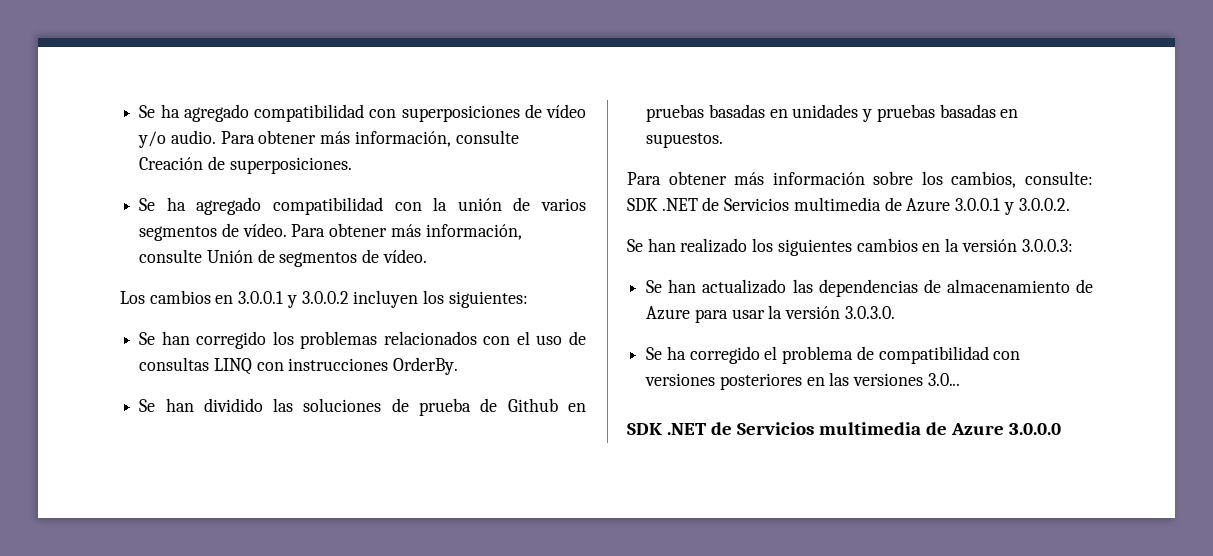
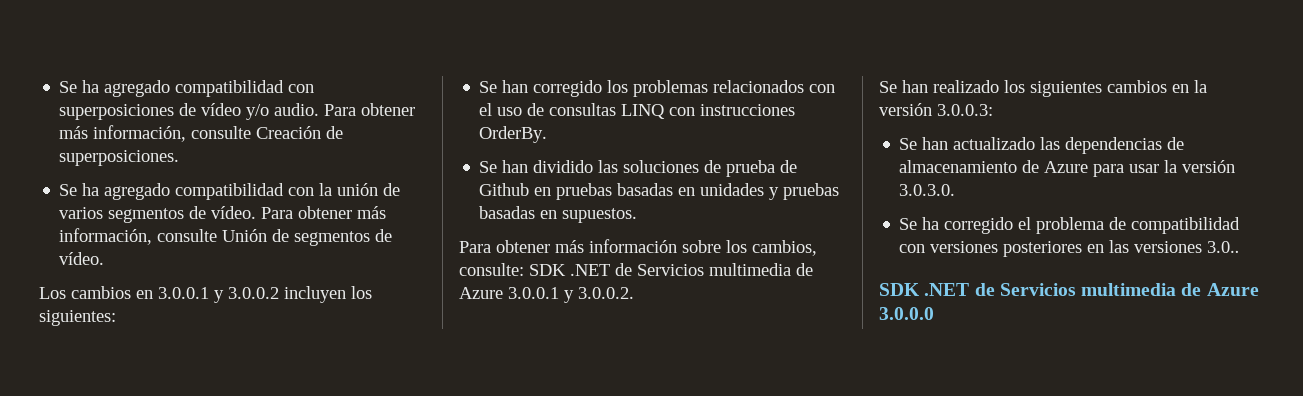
- Se ha corregido el problema de compatibilidad con versiones posteriores en las versiones 3.0...
+ Se ha corregido el problema de compatibilidad con versiones posteriores en las versiones 3.0..

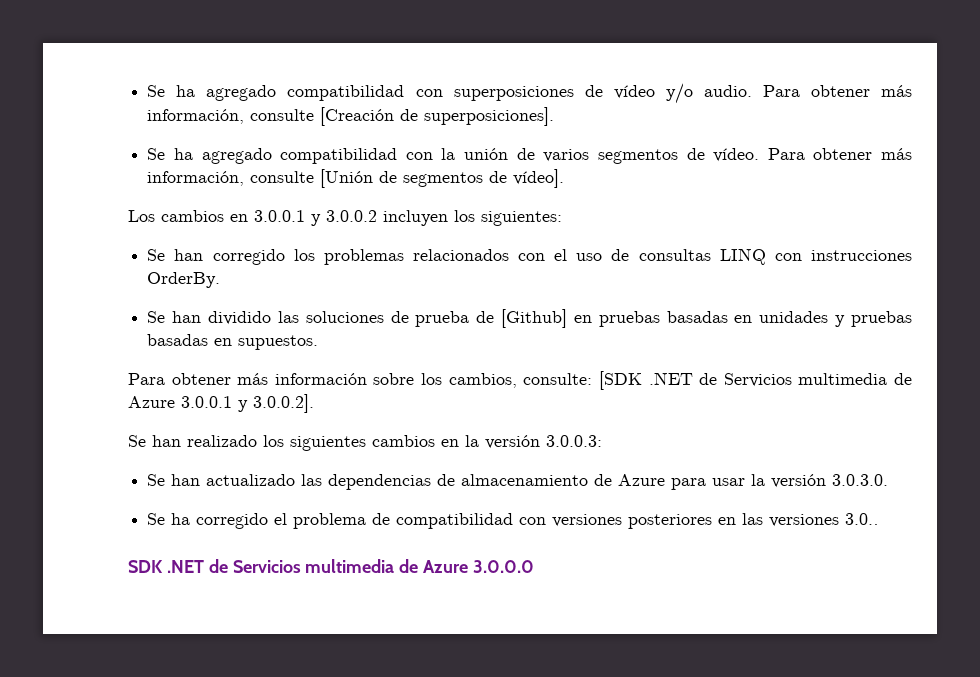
- Para obtener más información, consulte Creación de superposiciones.
+ Para obtener más información, consulte [Creación de superposiciones].
- Para obtener más información, consulte Unión de segmentos de vídeo.
+ Para obtener más información, consulte [Unión de segmentos de vídeo].
- Se han dividido las soluciones de prueba de Github en pruebas basadas en unidades y pruebas basadas en supuestos.
+ Se han dividido las soluciones de prueba de [Github] en pruebas basadas en unidades y pruebas basadas en supuestos.
- Para obtener más información sobre los cambios, consulte: SDK .NET de Servicios multimedia de Azure 3.0.0.1 y 3.0.0.2.
+ Para obtener más información sobre los cambios, consulte: [SDK .NET de Servicios multimedia de Azure 3.0.0.1 y 3.0.0.2].

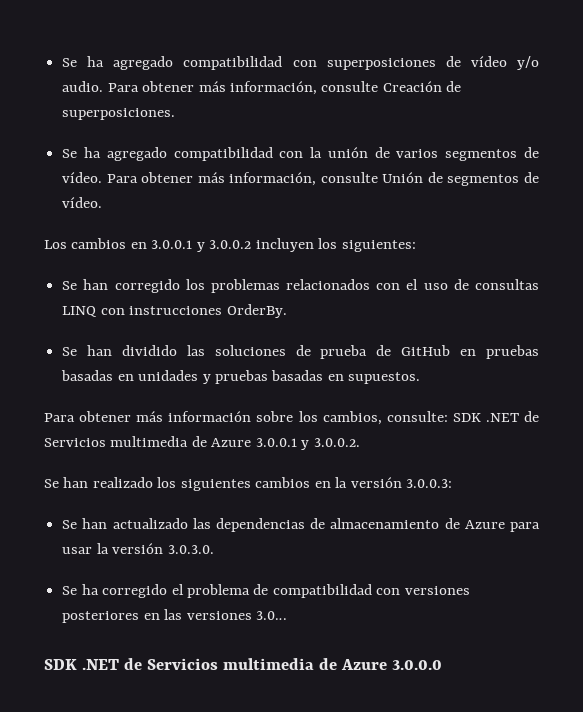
- Para obtener más información, consulte [Creación de superposiciones].
+ Para obtener más información, consulte Creación de superposiciones.
- Para obtener más información, consulte [Unión de segmentos de vídeo].
+ Para obtener más información, consulte Unión de segmentos de vídeo.
- Se han dividido las soluciones de prueba de [Github] en pruebas basadas en unidades y pruebas basadas en supuestos.
+ Se han dividido las soluciones de prueba de GitHub en pruebas basadas en unidades y pruebas basadas en supuestos.
- Para obtener más información sobre los cambios, consulte: [SDK .NET de Servicios multimedia de Azure 3.0.0.1 y 3.0.0.2].
+ Para obtener más información sobre los cambios, consulte: SDK .NET de Servicios multimedia de Azure 3.0.0.1 y 3.0.0.2.
- Se ha corregido el problema de compatibilidad con versiones posteriores en las versiones 3.0..
+ Se ha corregido el problema de compatibilidad con versiones posteriores en las versiones 3.0...

